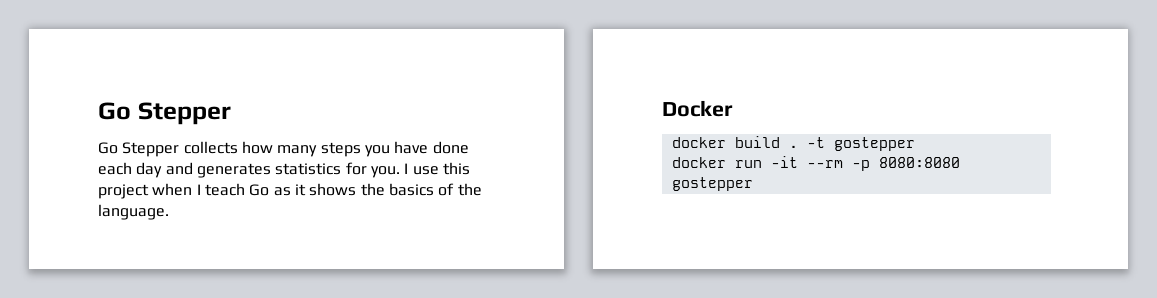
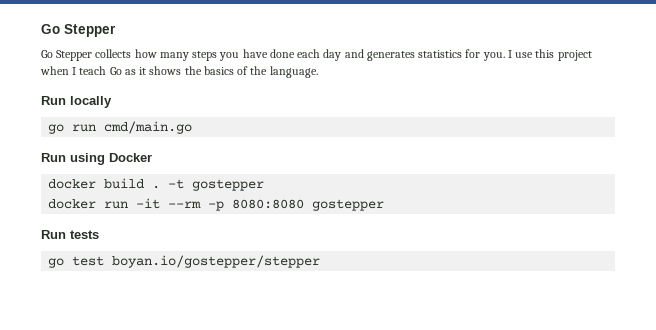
- Docker
+ Run locally
+ go run cmd/main.go
+ Run using Docker
+ Run tests
+ go test boyan.io/gostepper/stepper

